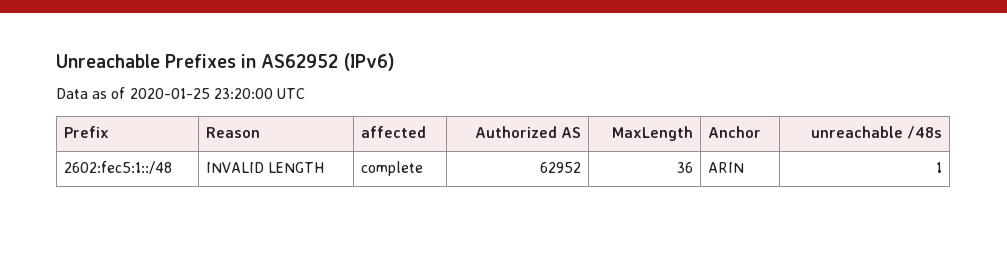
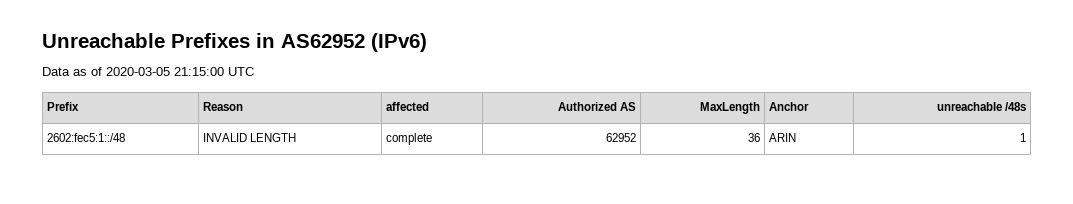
- Data as of 2020-01-25 23:20:00 UTC
+ Data as of 2020-03-05 21:15:00 UTC

